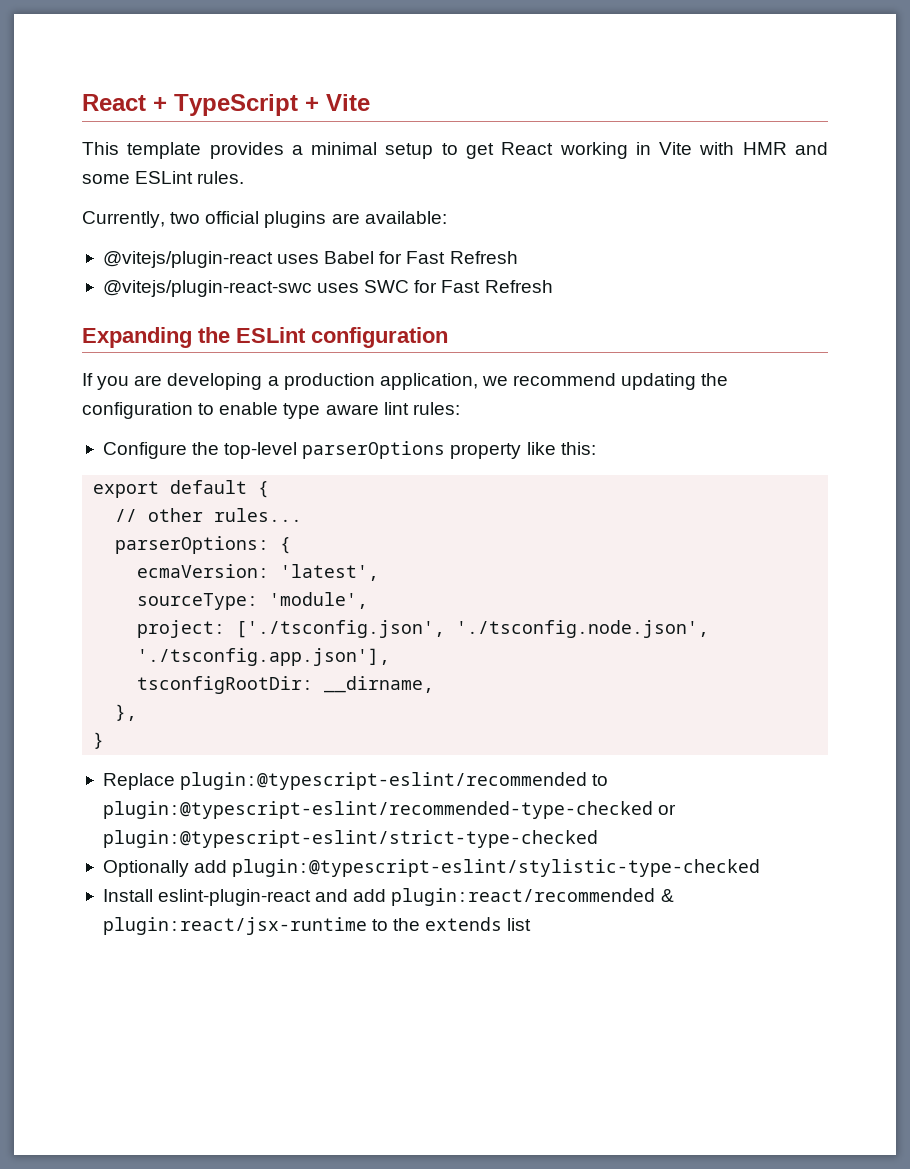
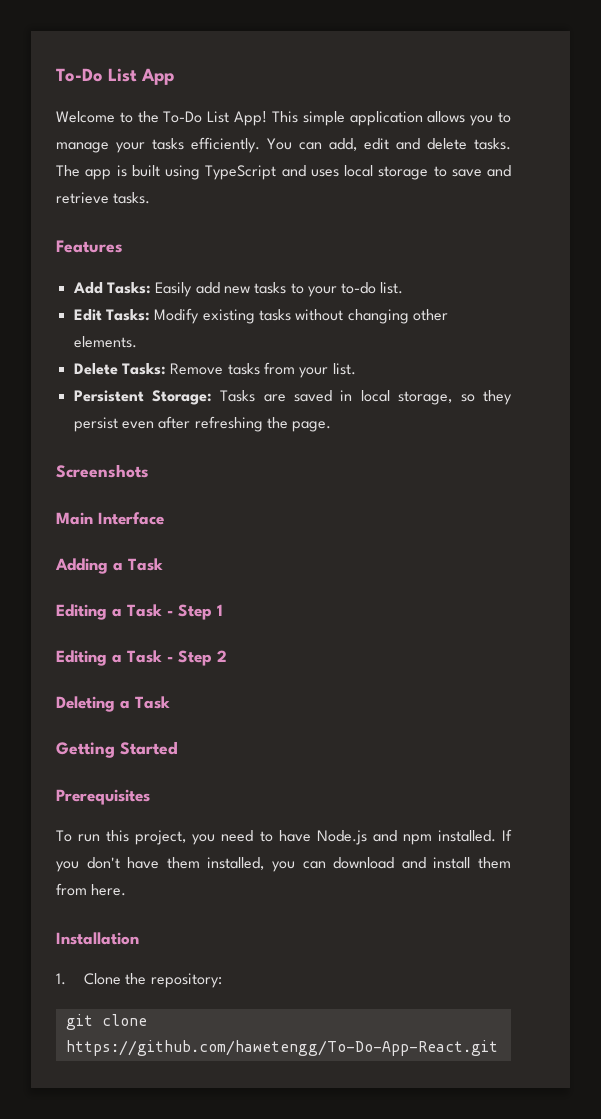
- React + TypeScript + Vite
- This template provides a minimal setup to get React working in Vite with HMR and some ESLint rules.
- Currently, two official plugins are available:
- @vitejs/plugin-react uses Babel for Fast Refresh
- @vitejs/plugin-react-swc uses SWC for Fast Refresh
- Expanding the ESLint configuration
- If you are developing a production application, we recommend updating the configuration to enable type aware lint rules:
- Configure the top-level parserOptions property like this:
- export default {
- // other rules...
- parserOptions: {
- ecmaVersion: 'latest',
- sourceType: 'module',
- project: ['./tsconfig.json', './tsconfig.node.json', './tsconfig.app.json'],
- tsconfigRootDir: __dirname,
- },
- }
- Replace plugin:@typescript-eslint/recommended to plugin:@typescript-eslint/recommended-type-checked or plugin:@typescript-eslint/strict-type-checked
- Optionally add plugin:@typescript-eslint/stylistic-type-checked
- Install eslint-plugin-react and add plugin:react/recommended & plugin:react/jsx-runtime to the extends list
+ To-Do List App
+ Welcome to the To-Do List App! This simple application allows you to manage your tasks efficiently. You can add, edit and delete tasks. The app is built using TypeScript and uses local storage to save and retrieve tasks.
+ Features
+ Add Tasks: Easily add new tasks to your to-do list.
+ Edit Tasks: Modify existing tasks without changing other elements.
+ Delete Tasks: Remove tasks from your list.
+ Persistent Storage: Tasks are saved in local storage, so they persist even after refreshing the page.
+ Screenshots
+ Main Interface
+ Adding a Task
+ Editing a Task - Step 1
+ Editing a Task - Step 2
+ Deleting a Task
+ Getting Started
+ Prerequisites
+ To run this project, you need to have Node.js and npm installed. If you don't have them installed, you can download and install them from here.
+ Installation
+ 1. Clone the repository:
+ git clone https://github.com/hawetengg/To-Do-App-React.git

